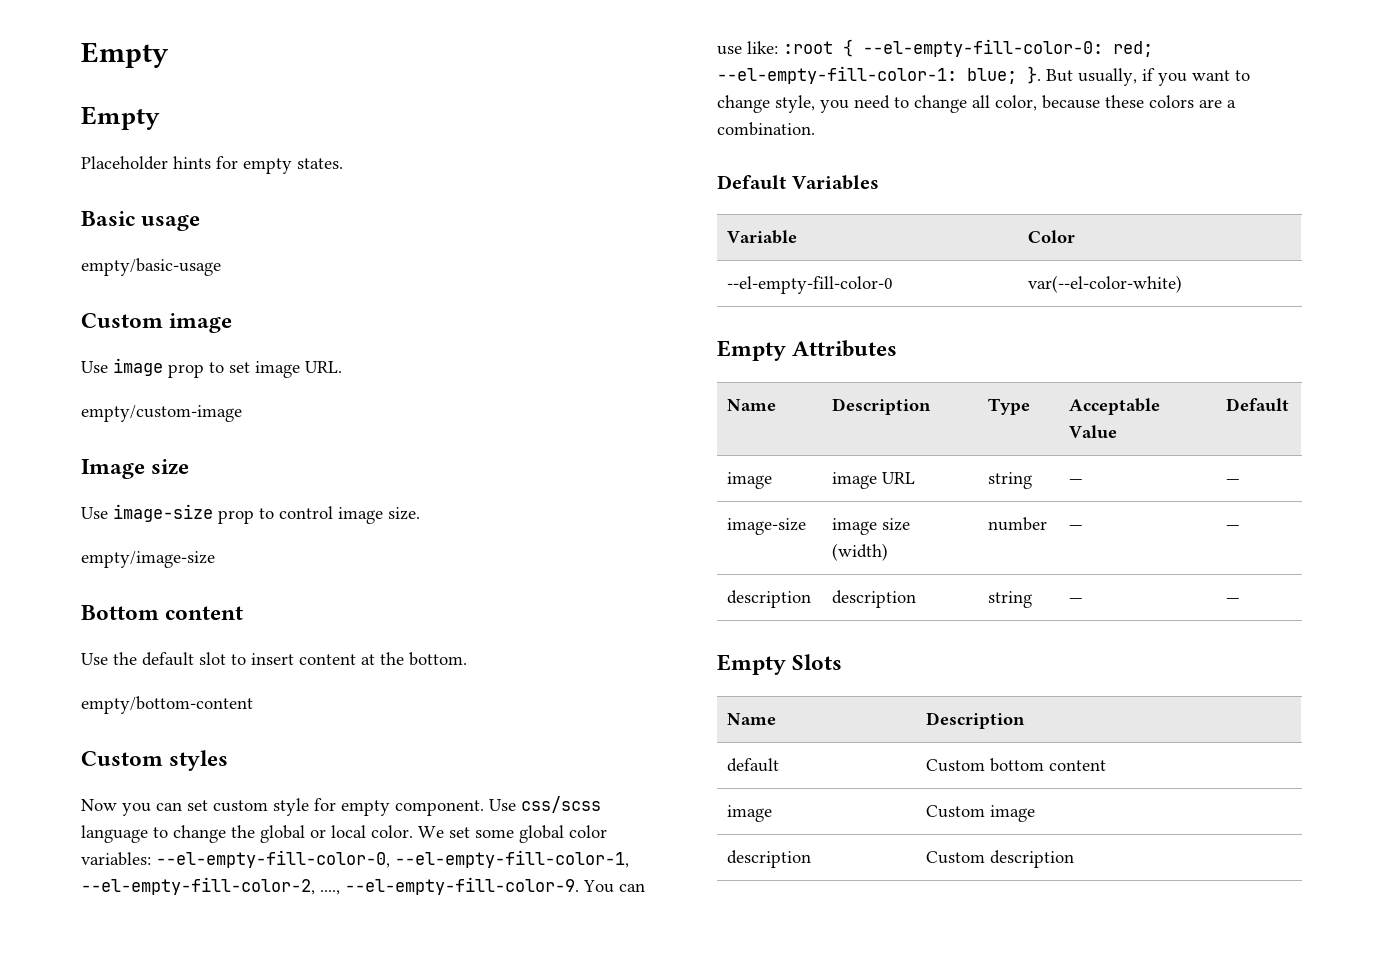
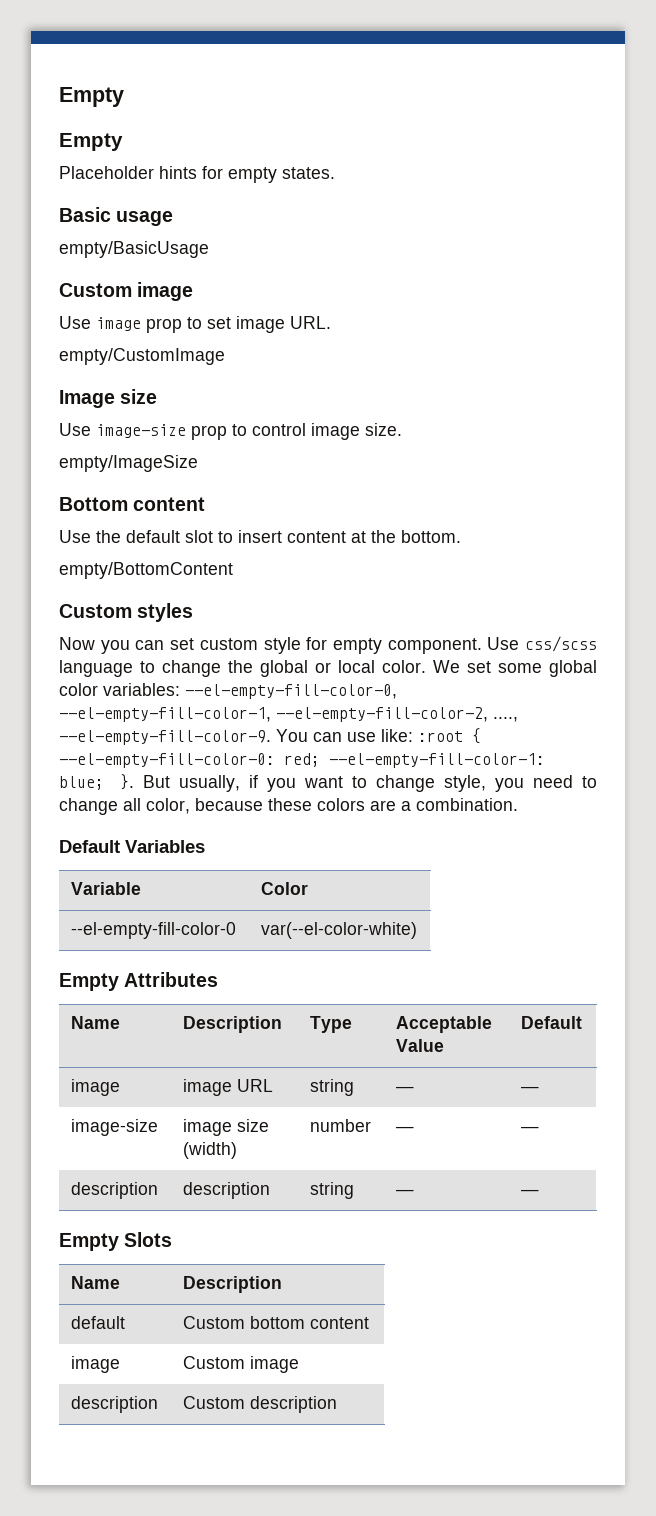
- empty/basic-usage
+ empty/BasicUsage
- empty/custom-image
+ empty/CustomImage
- empty/image-size
+ empty/ImageSize
- empty/bottom-content
+ empty/BottomContent

